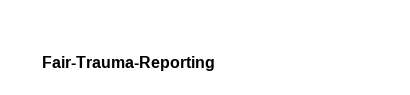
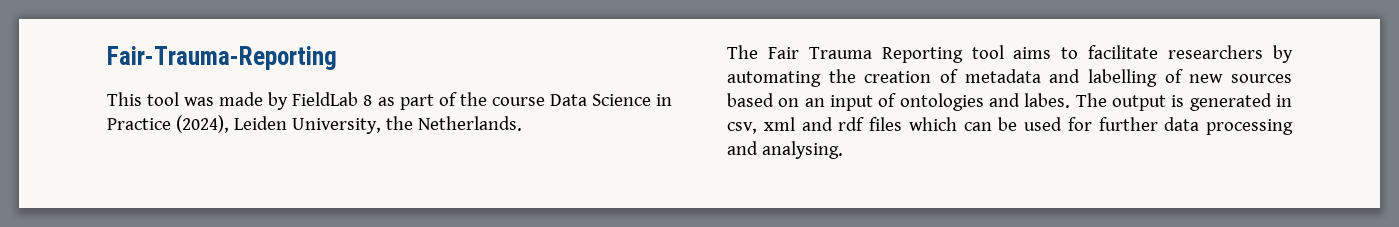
+ This tool was made by FieldLab 8 as part of the course Data Science in Practice (2024), Leiden University, the Netherlands.
+ The Fair Trauma Reporting tool aims to facilitate researchers by automating the creation of metadata and labelling of new sources based on an input of ontologies and labes. The output is generated in csv, xml and rdf files which can be used for further data processing and analysing.

